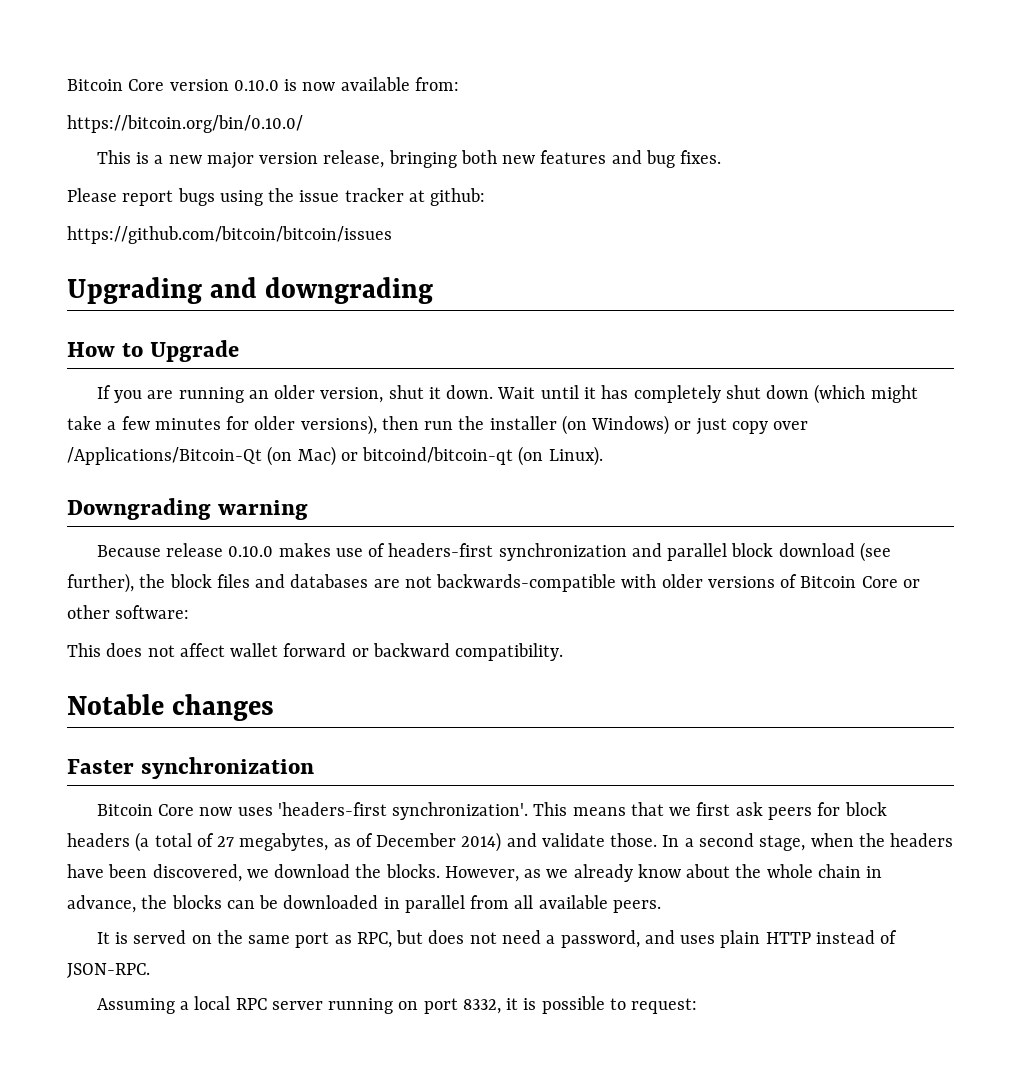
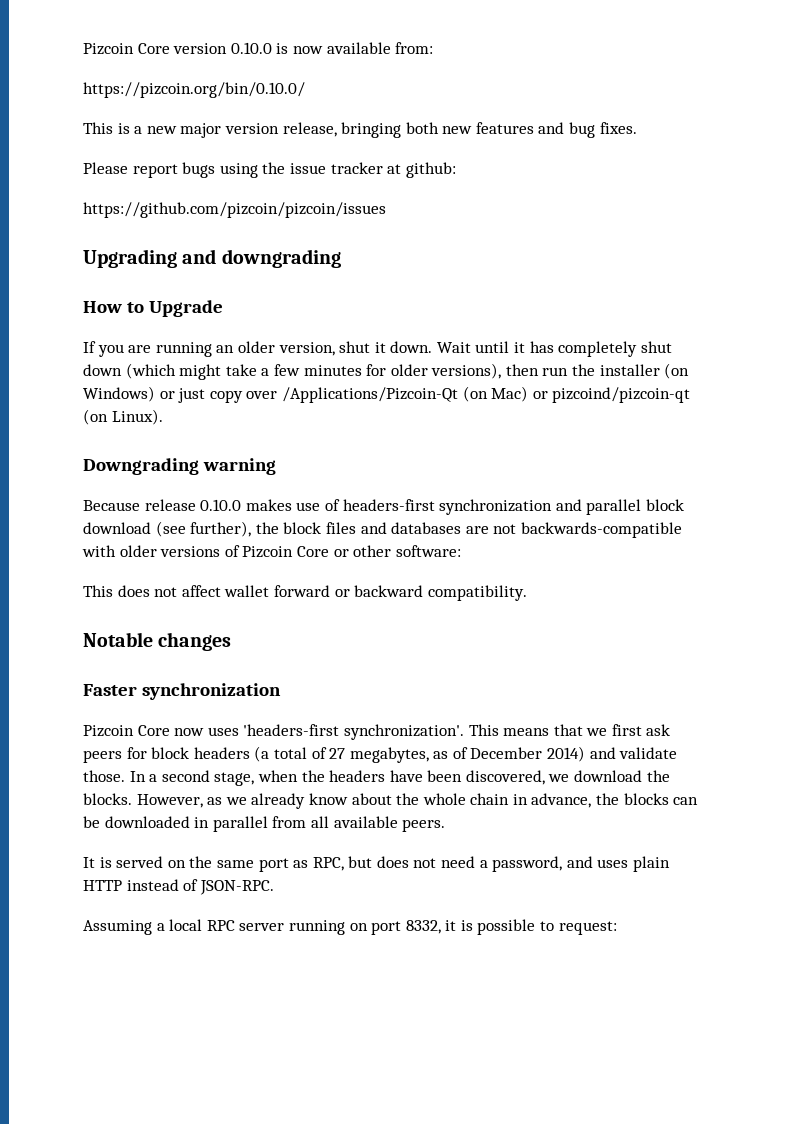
- Bitcoin Core version 0.10.0 is now available from:
+ Pizcoin Core version 0.10.0 is now available from:
- https://bitcoin.org/bin/0.10.0/
+ https://pizcoin.org/bin/0.10.0/
- https://github.com/bitcoin/bitcoin/issues
+ https://github.com/pizcoin/pizcoin/issues
- Wait until it has completely shut down (which might take a few minutes for older versions), then run the installer (on Windows) or just copy over /Applications/Bitcoin-Qt (on Mac) or bitcoind/bitcoin-qt (on Linux).
+ Wait until it has completely shut down (which might take a few minutes for older versions), then run the installer (on Windows) or just copy over /Applications/Pizcoin-Qt (on Mac) or pizcoind/pizcoin-qt (on Linux).
- Because release 0.10.0 makes use of headers-first synchronization and parallel block download (see further), the block files and databases are not backwards-compatible with older versions of Bitcoin Core or other software:
+ Because release 0.10.0 makes use of headers-first synchronization and parallel block download (see further), the block files and databases are not backwards-compatible with older versions of Pizcoin Core or other software:
- Bitcoin Core now uses 'headers-first synchronization'.
+ Pizcoin Core now uses 'headers-first synchronization'.

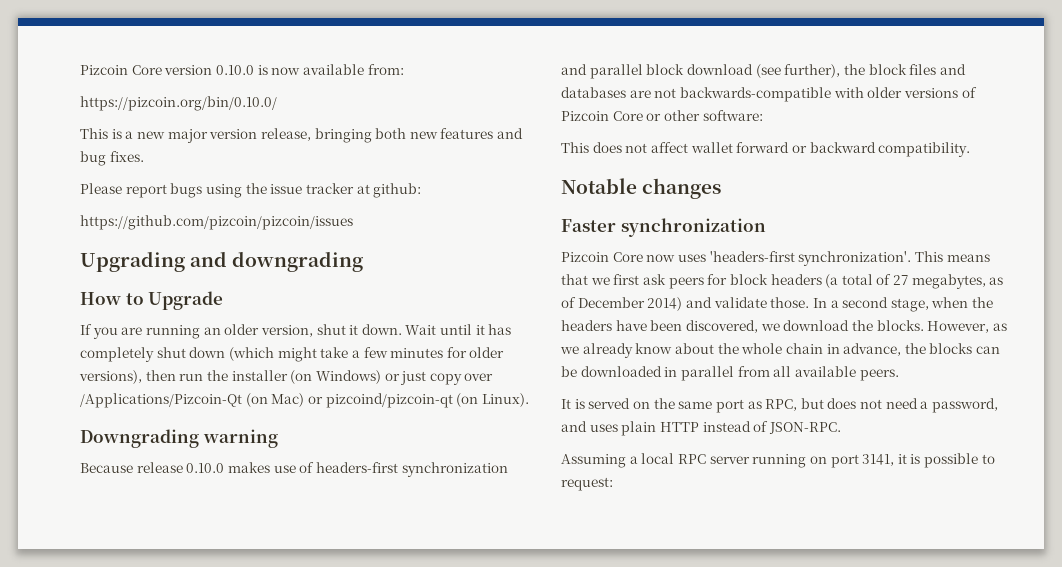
- Assuming a local RPC server running on port 8332, it is possible to request:
+ Assuming a local RPC server running on port 3141, it is possible to request:

